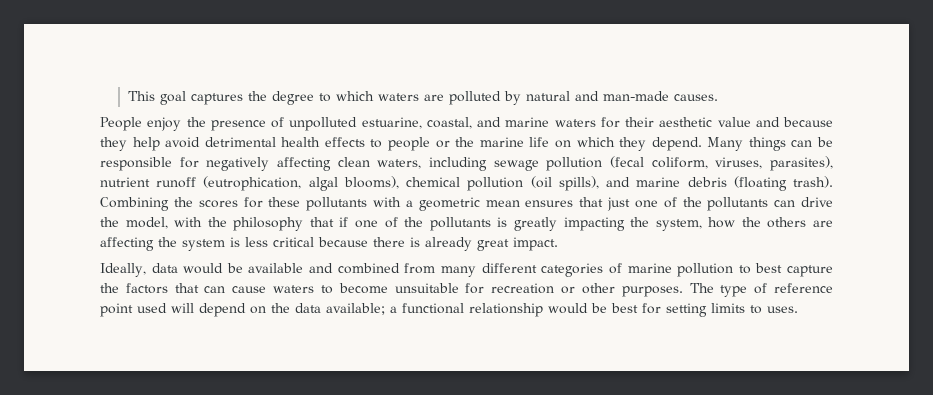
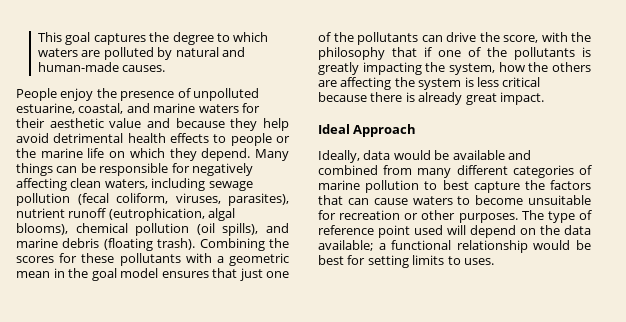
- This goal captures the degree to which waters are polluted by natural and man-made causes.
+ This goal captures the degree to which waters are polluted by natural and human-made causes.
- Combining the scores for these pollutants with a geometric mean ensures that just one of the pollutants can drive the model, with the philosophy that if one of the pollutants is greatly impacting the system, how the others are affecting the system is less critical because there is already great impact.
+ Combining the scores for these pollutants with a geometric mean in the goal model ensures that just one of the pollutants can drive the score, with the philosophy that if one of the pollutants is greatly impacting the system, how the others are affecting the system is less critical because there is already great impact.
+ Ideal Approach

